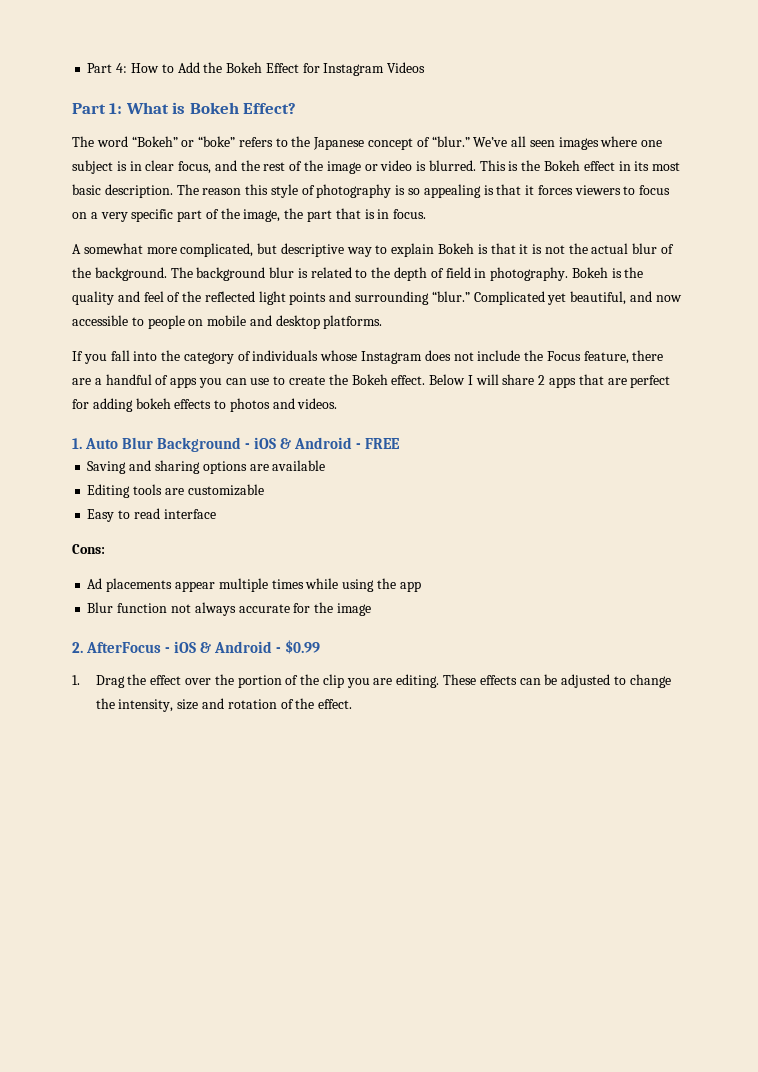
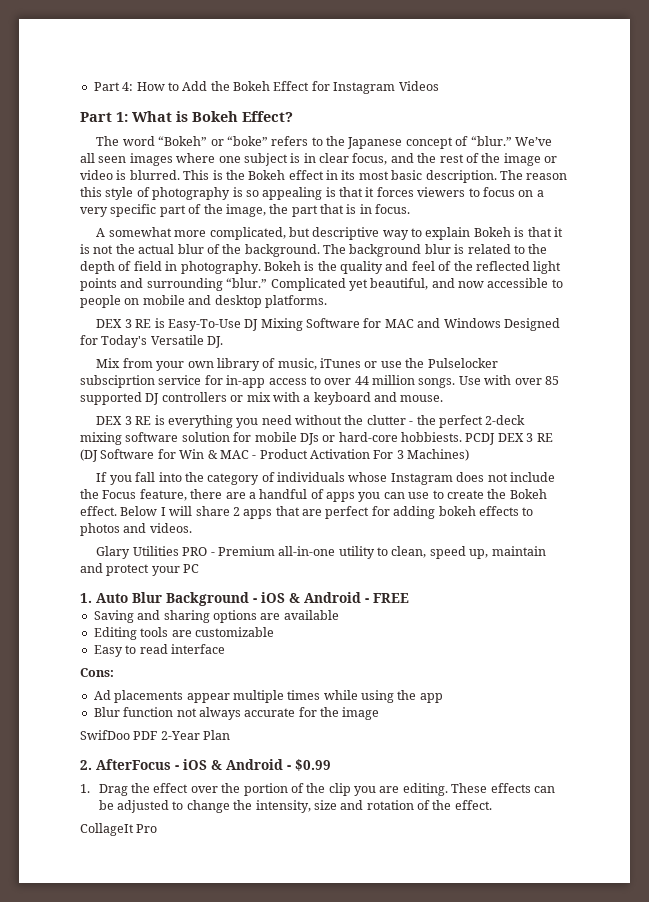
+ DEX 3 RE is Easy-To-Use DJ Mixing Software for MAC and Windows Designed for Today's Versatile DJ.
+ Mix from your own library of music, iTunes or use the Pulselocker subsciprtion service for in-app access to over 44 million songs. Use with over 85 supported DJ controllers or mix with a keyboard and mouse.
+ DEX 3 RE is everything you need without the clutter - the perfect 2-deck mixing software solution for mobile DJs or hard-core hobbiests. PCDJ DEX 3 RE (DJ Software for Win & MAC - Product Activation For 3 Machines)
+ Glary Utilities PRO - Premium all-in-one utility to clean, speed up, maintain and protect your PC
+ SwifDoo PDF 2-Year Plan
+ CollageIt Pro

